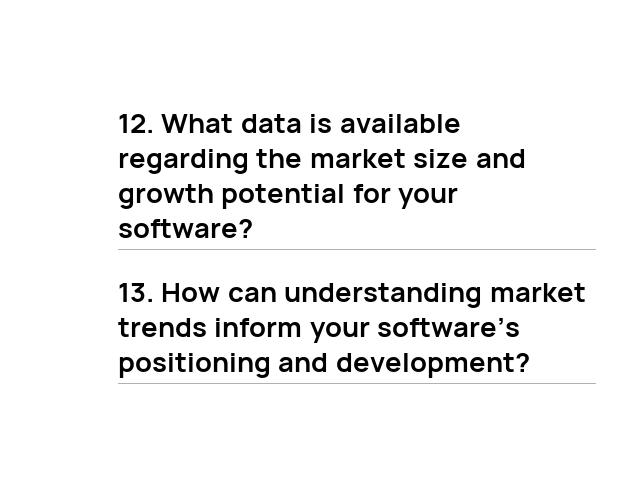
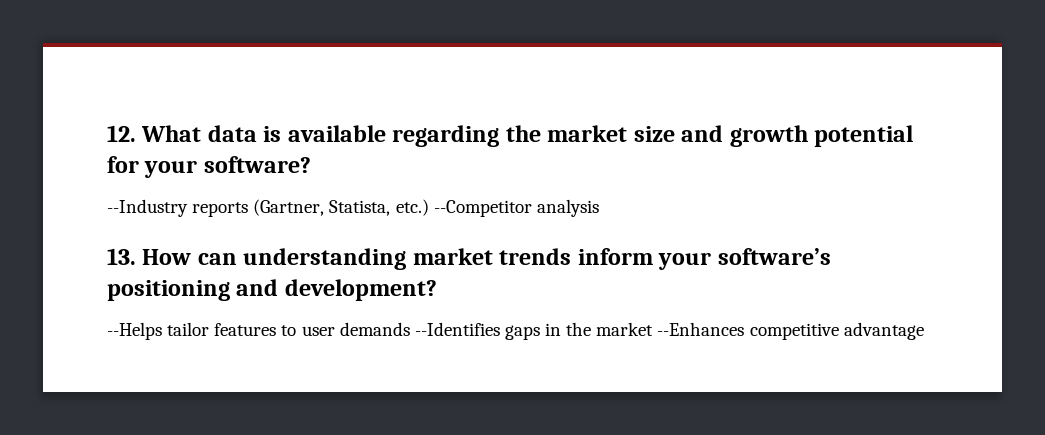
+ --Industry reports (Gartner, Statista, etc.) --Competitor analysis
+ --Helps tailor features to user demands --Identifies gaps in the market --Enhances competitive advantage

